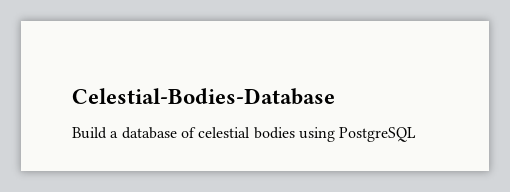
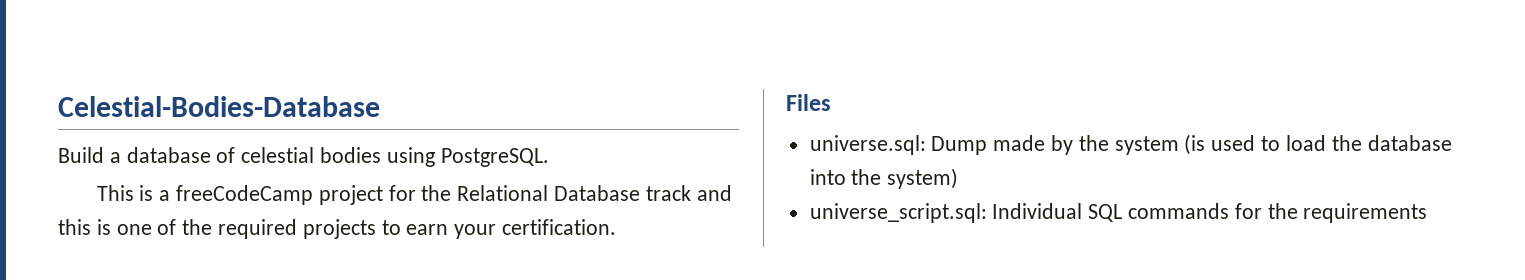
- Build a database of celestial bodies using PostgreSQL
+ Build a database of celestial bodies using PostgreSQL.
+ This is a freeCodeCamp project for the Relational Database track and this is one of the required projects to earn your certification.
+ Files
+ universe.sql: Dump made by the system (is used to load the database into the system)
+ universe_script.sql: Individual SQL commands for the requirements

